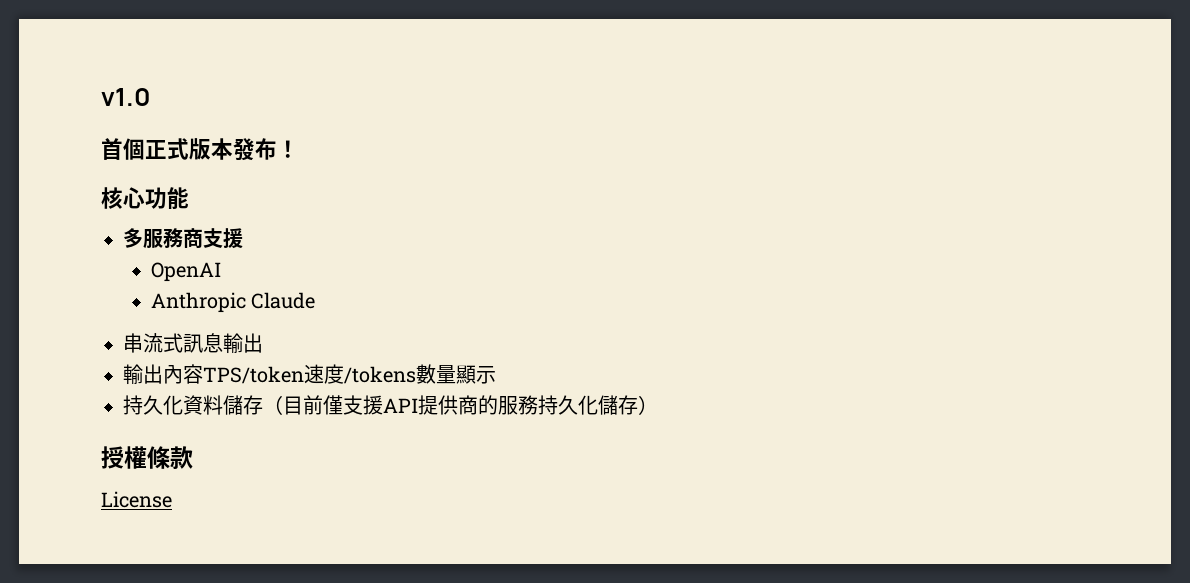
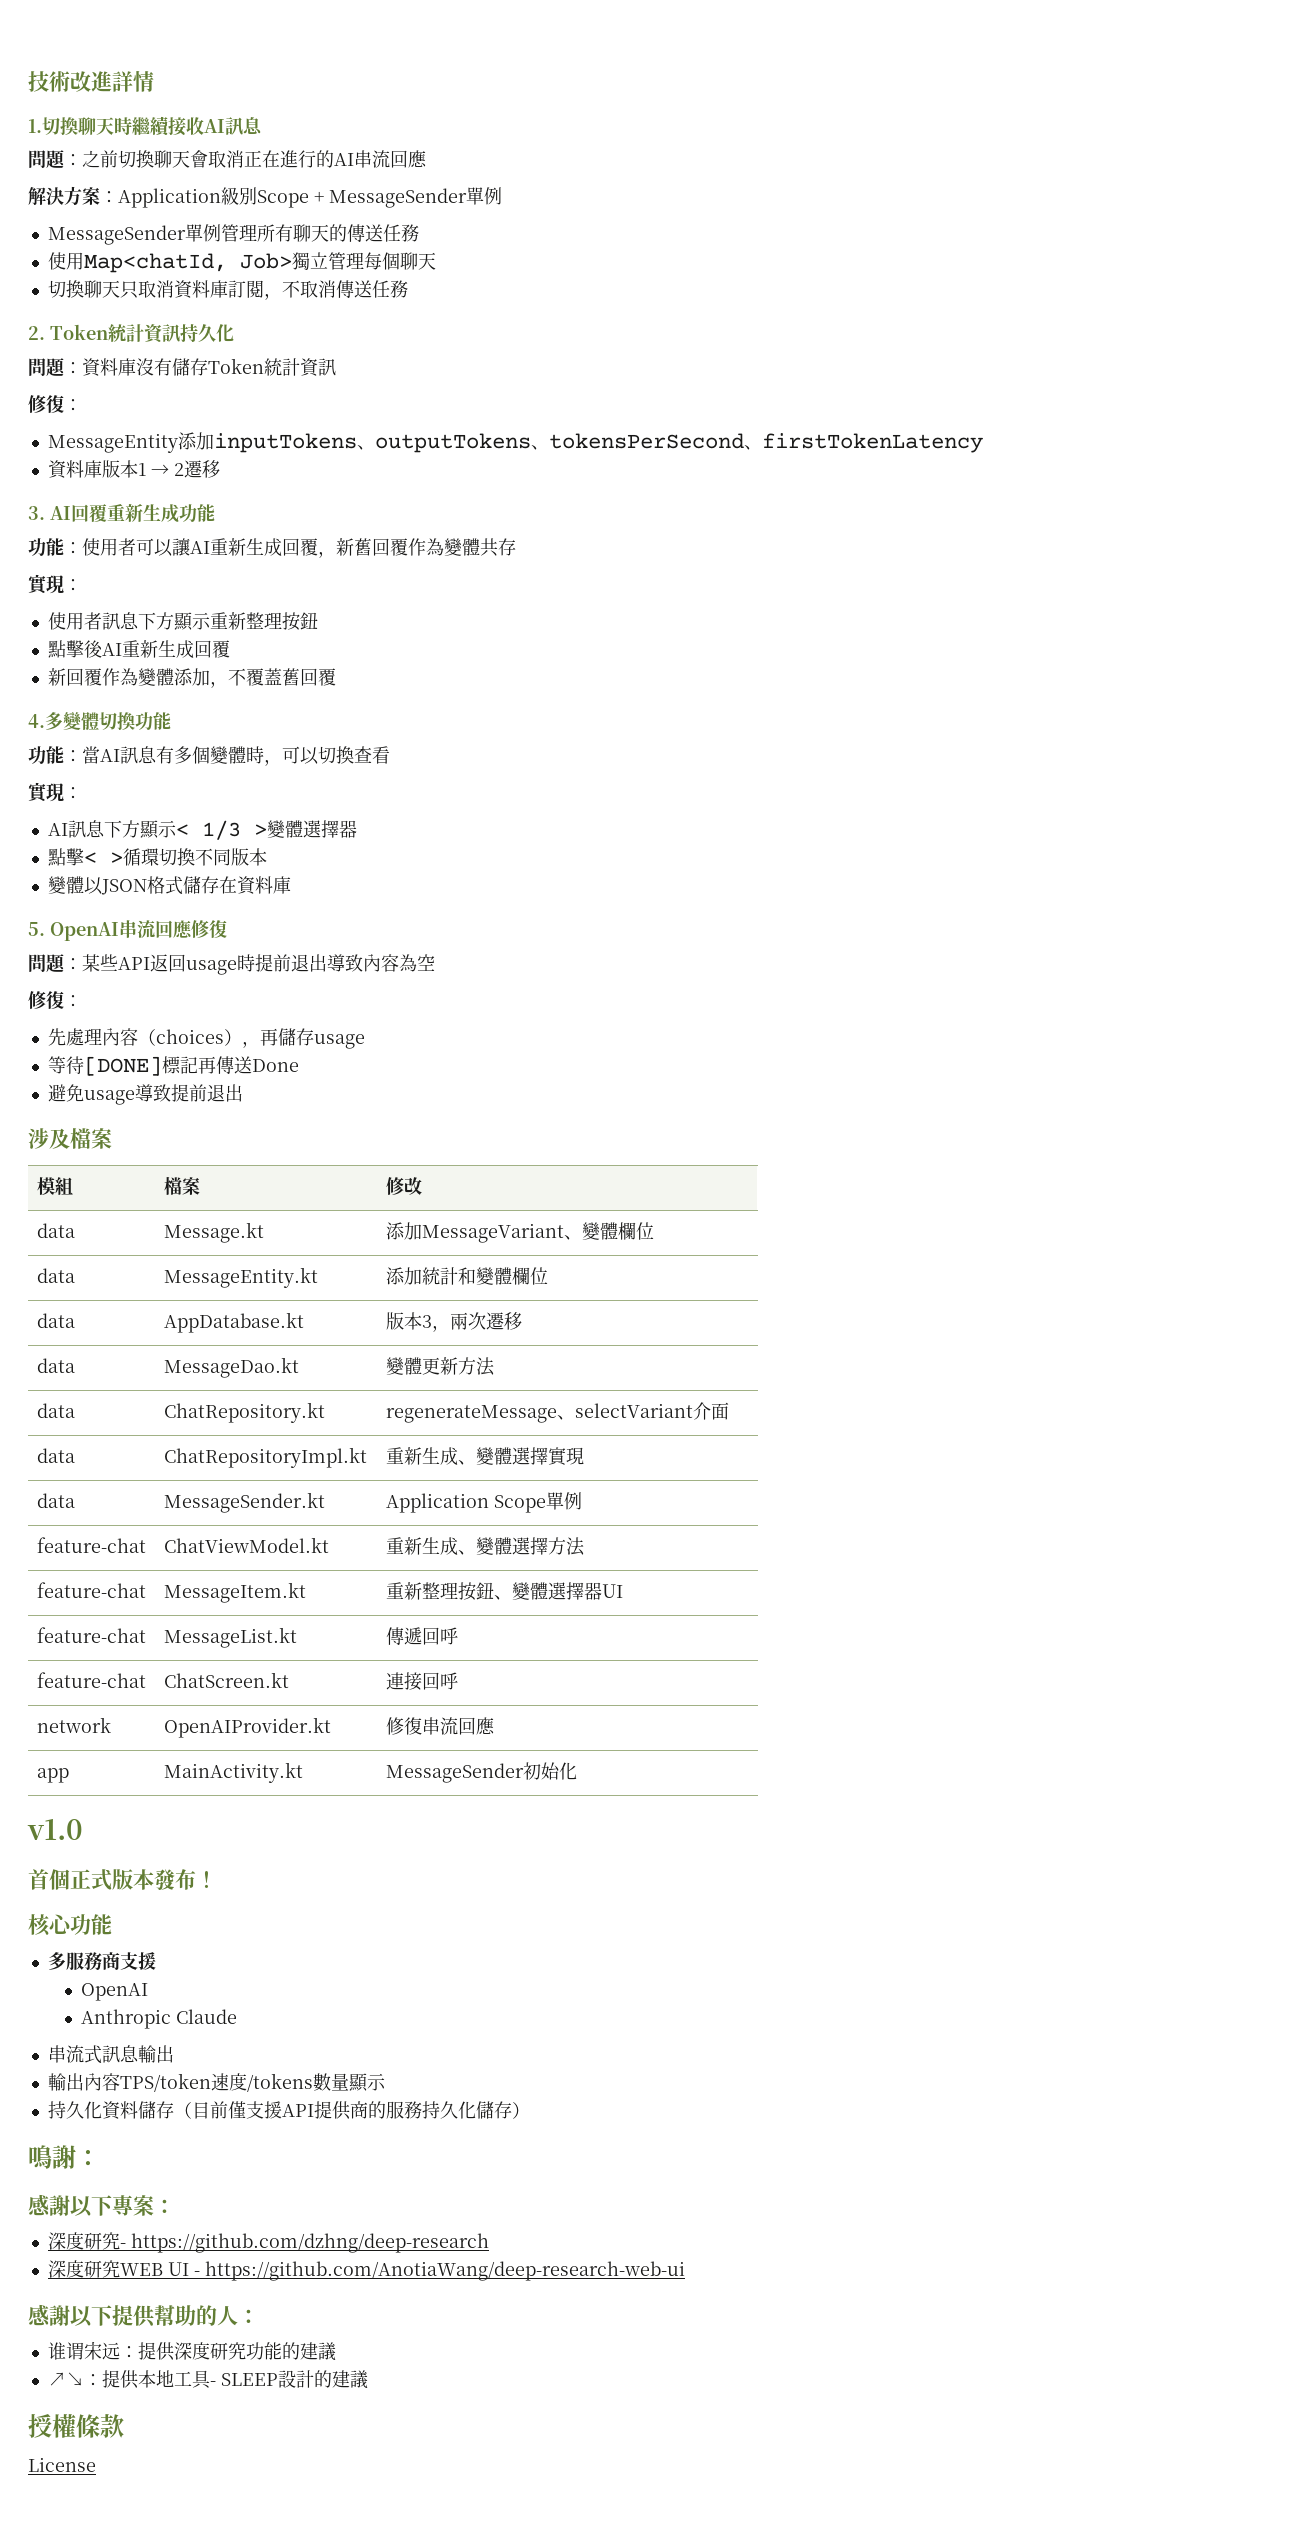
+ 技術改進詳情
+ 1.切換聊天時繼續接收AI訊息
+ 問題：之前切換聊天會取消正在進行的AI串流回應
+ 解決方案：Application級別Scope + MessageSender單例
+ MessageSender單例管理所有聊天的傳送任務
+ 使用Map<chatId, Job>獨立管理每個聊天
+ 切換聊天只取消資料庫訂閱，不取消傳送任務
+ 2. Token統計資訊持久化
+ 問題：資料庫沒有儲存Token統計資訊
+ 修復：
+ MessageEntity添加inputTokens、outputTokens、tokensPerSecond、firstTokenLatency
+ 資料庫版本1 → 2遷移
+ 3. AI回覆重新生成功能
+ 功能：使用者可以讓AI重新生成回覆，新舊回覆作為變體共存
+ 實現：
+ 使用者訊息下方顯示重新整理按鈕
+ 點擊後AI重新生成回覆
+ 新回覆作為變體添加，不覆蓋舊回覆
+ 4.多變體切換功能
+ 功能：當AI訊息有多個變體時，可以切換查看
+ 實現：
+ AI訊息下方顯示< 1/3 >變體選擇器
+ 點擊< >循環切換不同版本
+ 變體以JSON格式儲存在資料庫
+ 5. OpenAI串流回應修復
+ 問題：某些API返回usage時提前退出導致內容為空
+ 修復：
+ 先處理內容（choices），再儲存usage
+ 等待[DONE]標記再傳送Done
+ 避免usage導致提前退出
+ 涉及檔案
+ 模組 | 檔案 | 修改
+ data | Message.kt | 添加MessageVariant、變體欄位
+ data | MessageEntity.kt | 添加統計和變體欄位
+ data | AppDatabase.kt | 版本3，兩次遷移
+ data | MessageDao.kt | 變體更新方法
+ data | ChatRepository.kt | regenerateMessage、selectVariant介面
+ data | ChatRepositoryImpl.kt | 重新生成、變體選擇實現
+ data | MessageSender.kt | Application Scope單例
+ feature-chat | ChatViewModel.kt | 重新生成、變體選擇方法
+ feature-chat | MessageItem.kt | 重新整理按鈕、變體選擇器UI
+ feature-chat | MessageList.kt | 傳遞回呼
+ feature-chat | ChatScreen.kt | 連接回呼
+ network | OpenAIProvider.kt | 修復串流回應
+ app | MainActivity.kt | MessageSender初始化
+ 鳴謝：
+ 感謝以下專案：
+ 深度研究- https://github.com/dzhng/deep-research
+ 深度研究WEB UI - https://github.com/AnotiaWang/deep-research-web-ui
+ 感謝以下提供幫助的人：
+ 谁谓宋远：提供深度研究功能的建議
+ ↗↘：提供本地工具- SLEEP設計的建議

